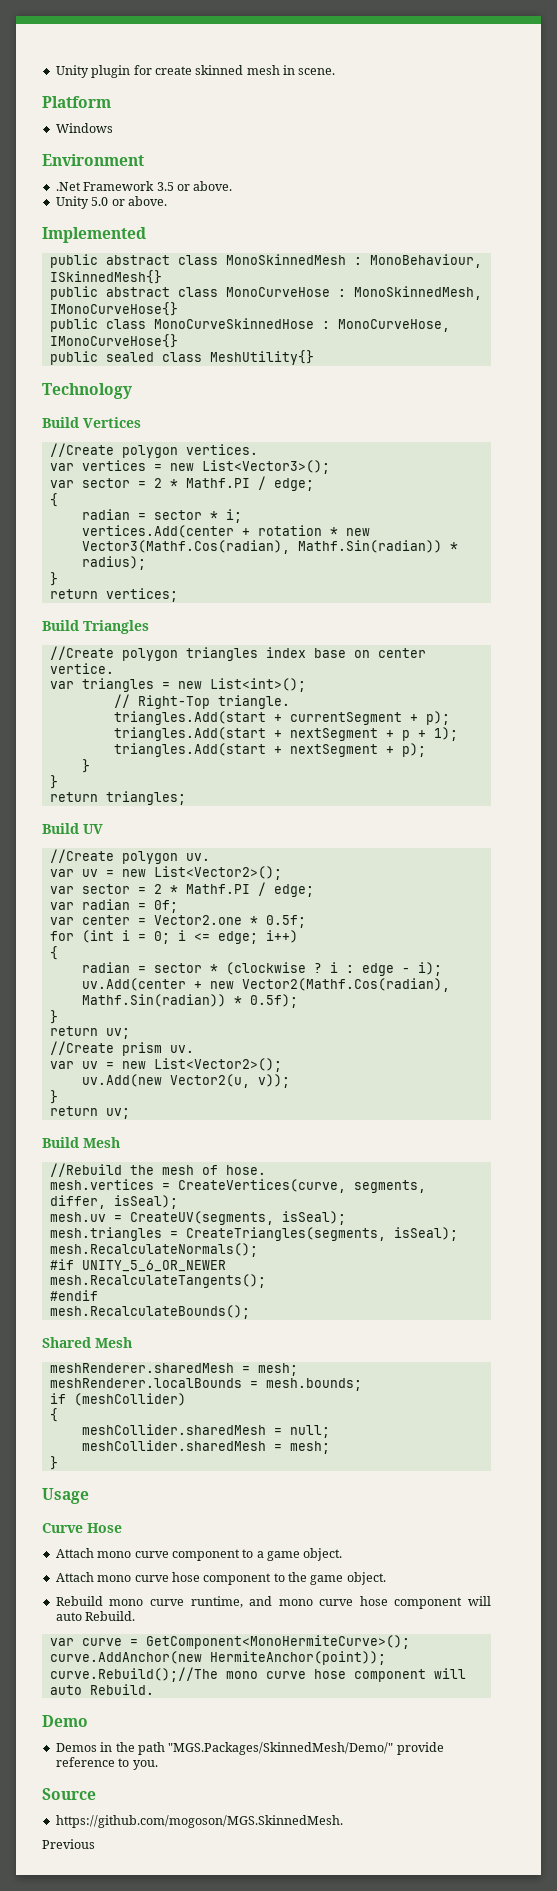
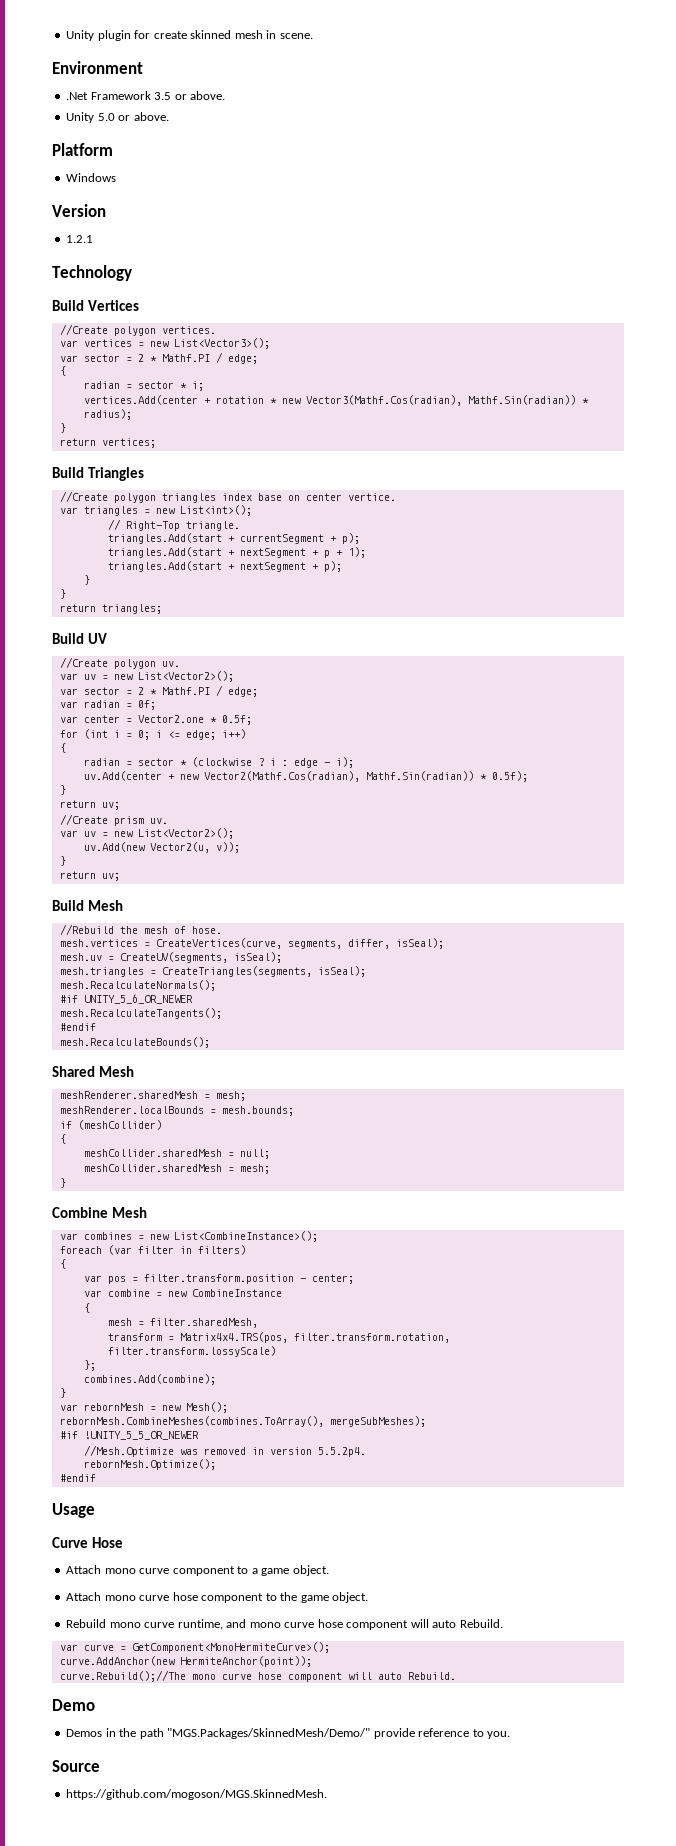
- Platform
- Windows
- Implemented
- public abstract class MonoSkinnedMesh : MonoBehaviour, ISkinnedMesh{}
- public abstract class MonoCurveHose : MonoSkinnedMesh, IMonoCurveHose{}
- public class MonoCurveSkinnedHose : MonoCurveHose, IMonoCurveHose{}
- public sealed class MeshUtility{}
+ Platform
+ Windows
+ Version
+ 1.2.1
+ Combine Mesh
+ var combines = new List<CombineInstance>();
+ foreach (var filter in filters)
+ {
+ var pos = filter.transform.position - center;
+ var combine = new CombineInstance
+ {
+ mesh = filter.sharedMesh,
+ transform = Matrix4x4.TRS(pos, filter.transform.rotation, filter.transform.lossyScale)
+ };
+ combines.Add(combine);
+ }
+ var rebornMesh = new Mesh();
+ rebornMesh.CombineMeshes(combines.ToArray(), mergeSubMeshes);
+ #if !UNITY_5_5_OR_NEWER
+ //Mesh.Optimize was removed in version 5.5.2p4.
+ rebornMesh.Optimize();
+ #endif
- Previous

